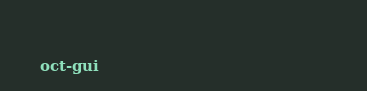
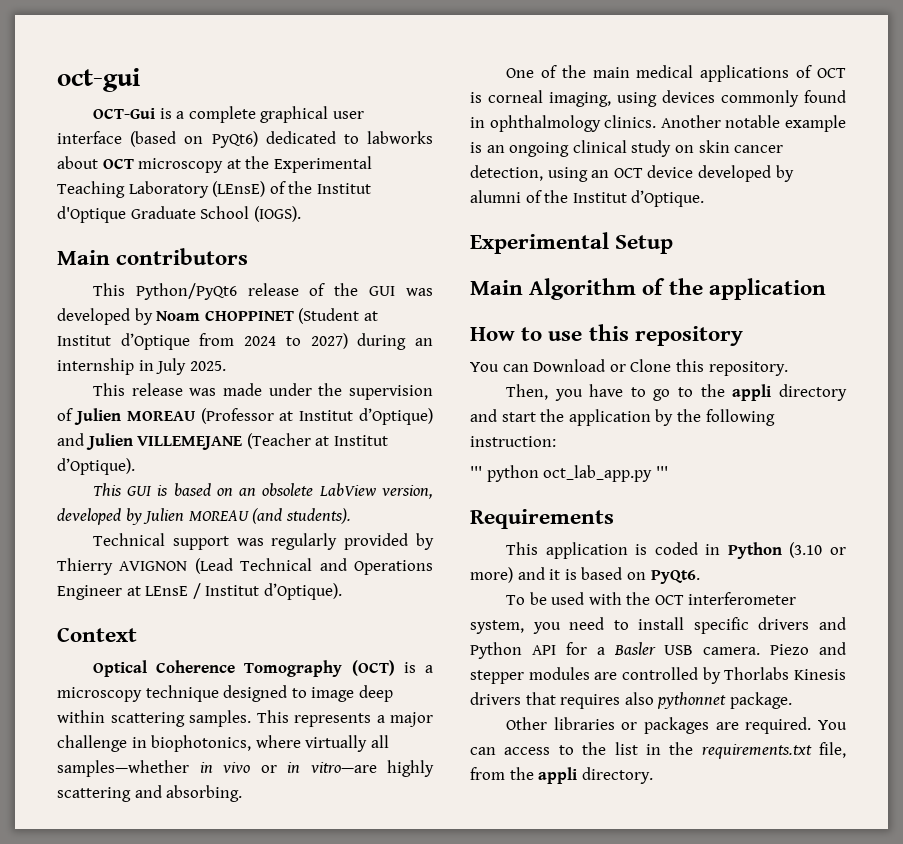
+ OCT-Gui is a complete graphical user interface (based on PyQt6) dedicated to labworks about OCT microscopy at the Experimental Teaching Laboratory (LEnsE) of the Institut d'Optique Graduate School (IOGS).
+ Main contributors
+ This Python/PyQt6 release of the GUI was developed by Noam CHOPPINET (Student at Institut d’Optique from 2024 to 2027) during an internship in July 2025.
+ This release was made under the supervision of Julien MOREAU (Professor at Institut d’Optique) and Julien VILLEMEJANE (Teacher at Institut d’Optique).
+ This GUI is based on an obsolete LabView version, developed by Julien MOREAU (and students).
+ Technical support was regularly provided by Thierry AVIGNON (Lead Technical and Operations Engineer at LEnsE / Institut d’Optique).
+ Context
+ Optical Coherence Tomography (OCT) is a microscopy technique designed to image deep within scattering samples. This represents a major challenge in biophotonics, where virtually all samples—whether in vivo or in vitro—are highly scattering and absorbing.
+ One of the main medical applications of OCT is corneal imaging, using devices commonly found in ophthalmology clinics. Another notable example is an ongoing clinical study on skin cancer detection, using an OCT device developed by alumni of the Institut d’Optique.
+ Experimental Setup
+ Main Algorithm of the application
+ How to use this repository
+ You can Download or Clone this repository.
+ Then, you have to go to the appli directory and start the application by the following instruction:
+ ''' python oct_lab_app.py '''
+ Requirements
+ This application is coded in Python (3.10 or more) and it is based on PyQt6.
+ To be used with the OCT interferometer system, you need to install specific drivers and Python API for a Basler USB camera. Piezo and stepper modules are controlled by Thorlabs Kinesis drivers that requires also pythonnet package.
+ Other libraries or packages are required. You can access to the list in the requirements.txt file, from the appli directory.

